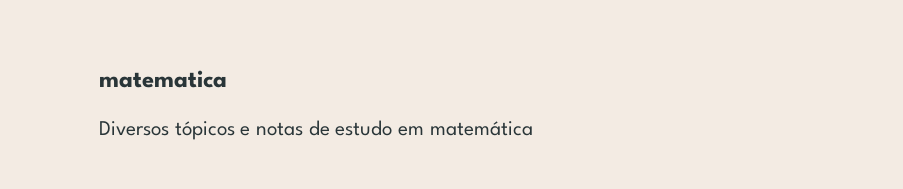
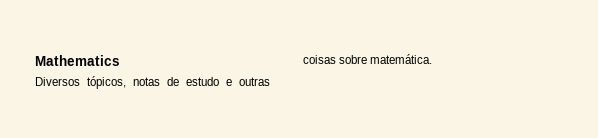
- matematica
+ Mathematics
- Diversos tópicos e notas de estudo em matemática
+ Diversos tópicos, notas de estudo e outras coisas sobre matemática.

